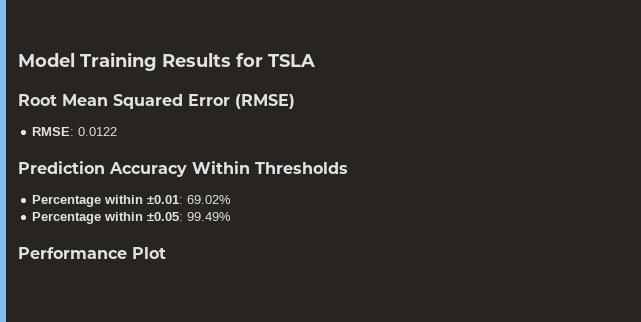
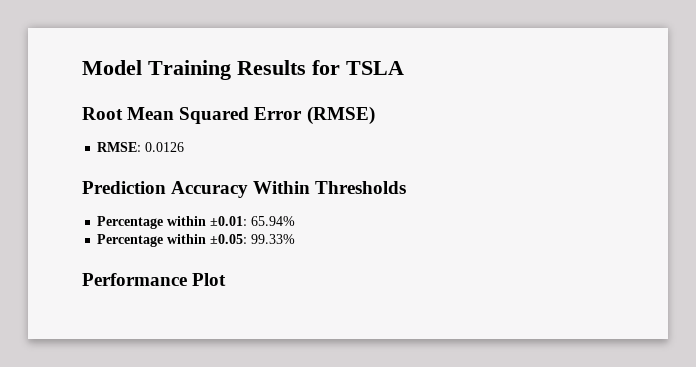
- RMSE: 0.0122
+ RMSE: 0.0126
- Percentage within ±0.01: 69.02%
+ Percentage within ±0.01: 65.94%
- Percentage within ±0.05: 99.49%
+ Percentage within ±0.05: 99.33%

